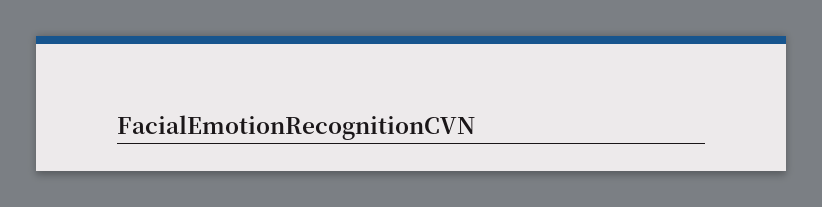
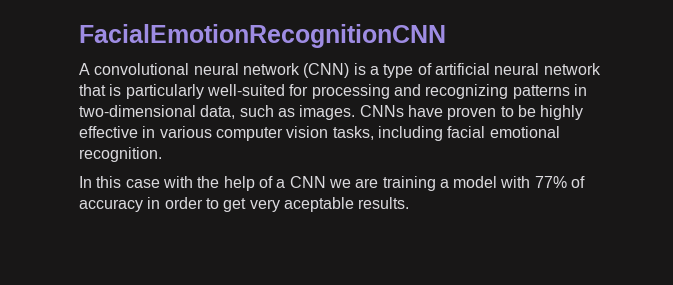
- FacialEmotionRecognitionCVN
+ FacialEmotionRecognitionCNN
+ A convolutional neural network (CNN) is a type of artificial neural network that is particularly well-suited for processing and recognizing patterns in two-dimensional data, such as images. CNNs have proven to be highly effective in various computer vision tasks, including facial emotional recognition.
+ In this case with the help of a CNN we are training a model with 77% of accuracy in order to get very aceptable results.

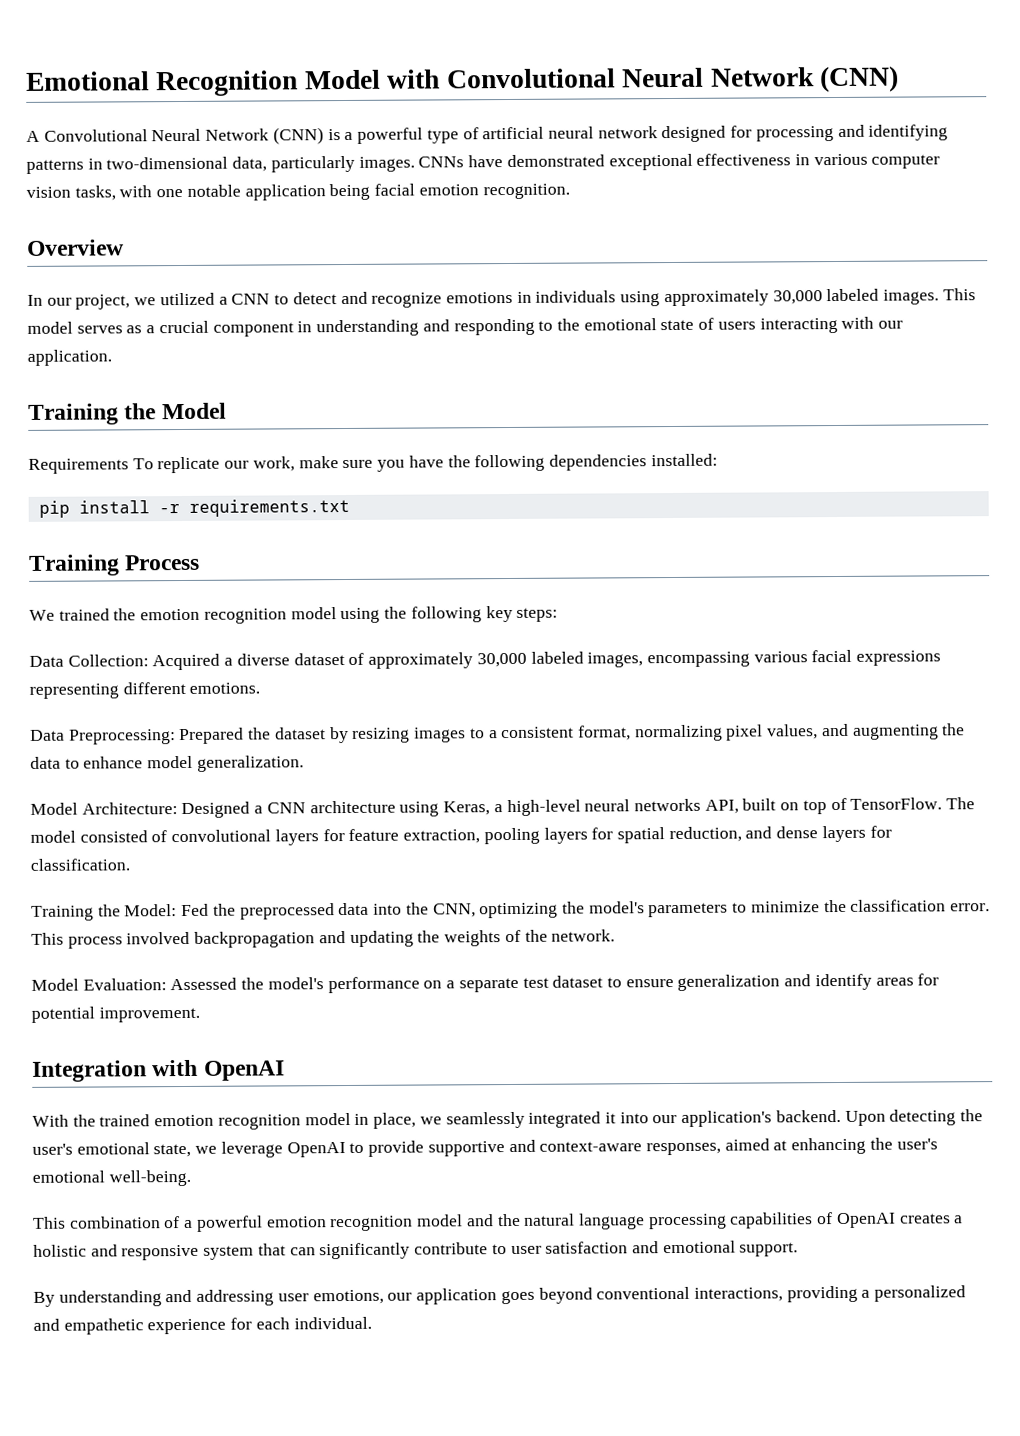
- FacialEmotionRecognitionCNN
- A convolutional neural network (CNN) is a type of artificial neural network that is particularly well-suited for processing and recognizing patterns in two-dimensional data, such as images.
+ Emotional Recognition Model with Convolutional Neural Network (CNN)
+ A Convolutional Neural Network (CNN) is a powerful type of artificial neural network designed for processing and identifying patterns in two-dimensional data, particularly images.
- CNNs have proven to be highly effective in various computer vision tasks, including facial emotional recognition.
+ CNNs have demonstrated exceptional effectiveness in various computer vision tasks, with one notable application being facial emotion recognition.
+ Overview
- In this case with the help of a CNN we are training a model with 77% of accuracy in order to get very aceptable results.
+ In our project, we utilized a CNN to detect and recognize emotions in individuals using approximately 30,000 labeled images. This model serves as a crucial component in understanding and responding to the emotional state of users interacting with our application.
+ Training the Model
+ Requirements To replicate our work, make sure you have the following dependencies installed:
+ pip install -r requirements.txt
+ Training Process
+ We trained the emotion recognition model using the following key steps:
+ Data Collection: Acquired a diverse dataset of approximately 30,000 labeled images, encompassing various facial expressions representing different emotions.
+ Data Preprocessing: Prepared the dataset by resizing images to a consistent format, normalizing pixel values, and augmenting the data to enhance model generalization.
+ Model Architecture: Designed a CNN architecture using Keras, a high-level neural networks API, built on top of TensorFlow. The model consisted of convolutional layers for feature extraction, pooling layers for spatial reduction, and dense layers for classification.
+ Training the Model: Fed the preprocessed data into the CNN, optimizing the model's parameters to minimize the classification error. This process involved backpropagation and updating the weights of the network.
+ Model Evaluation: Assessed the model's performance on a separate test dataset to ensure generalization and identify areas for potential improvement.
+ Integration with OpenAI
+ With the trained emotion recognition model in place, we seamlessly integrated it into our application's backend. Upon detecting the user's emotional state, we leverage OpenAI to provide supportive and context-aware responses, aimed at enhancing the user's emotional well-being.
+ This combination of a powerful emotion recognition model and the natural language processing capabilities of OpenAI creates a holistic and responsive system that can significantly contribute to user satisfaction and emotional support.
+ By understanding and addressing user emotions, our application goes beyond conventional interactions, providing a personalized and empathetic experience for each individual.

